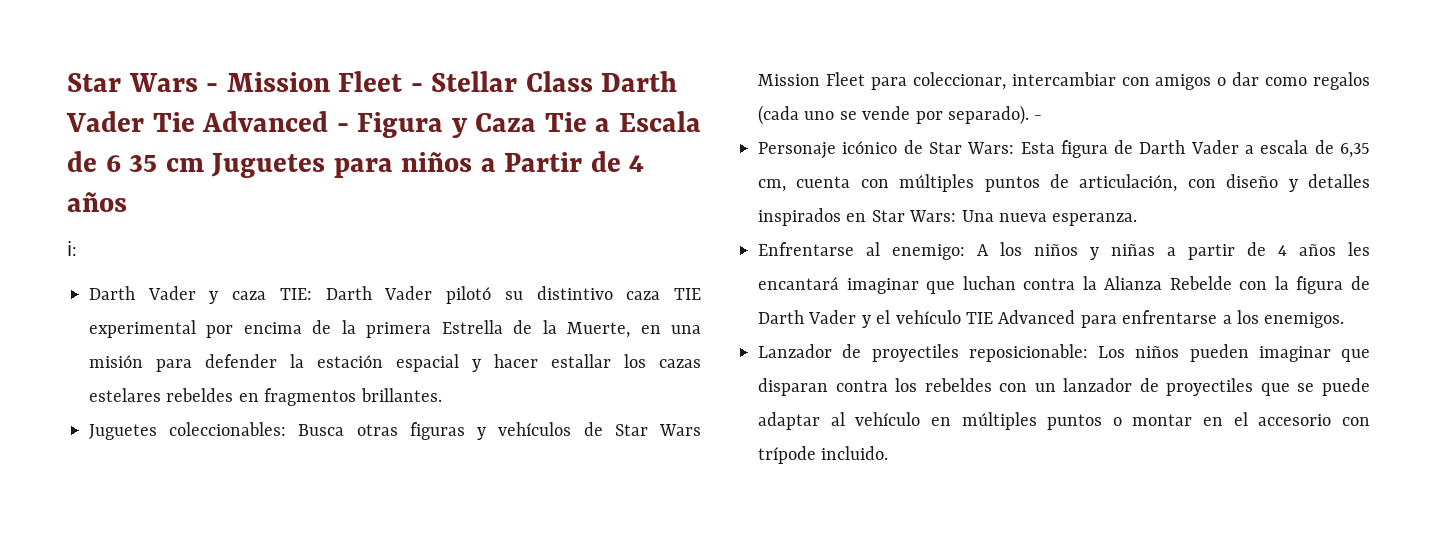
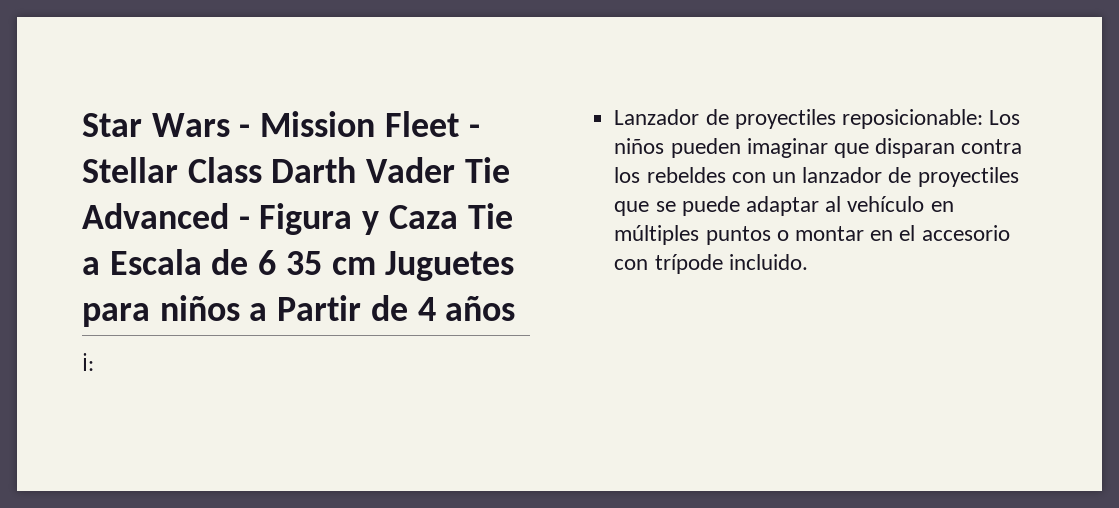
- Darth Vader y caza TIE: Darth Vader pilotó su distintivo caza TIE experimental por encima de la primera Estrella de la Muerte, en una misión para defender la estación espacial y hacer estallar los cazas estelares rebeldes en fragmentos brillantes.
- Juguetes coleccionables: Busca otras figuras y vehículos de Star Wars Mission Fleet para coleccionar, intercambiar con amigos o dar como regalos (cada uno se vende por separado). -
- Personaje icónico de Star Wars: Esta figura de Darth Vader a escala de 6,35 cm, cuenta con múltiples puntos de articulación, con diseño y detalles inspirados en Star Wars: Una nueva esperanza.
- Enfrentarse al enemigo: A los niños y niñas a partir de 4 años les encantará imaginar que luchan contra la Alianza Rebelde con la figura de Darth Vader y el vehículo TIE Advanced para enfrentarse a los enemigos.

